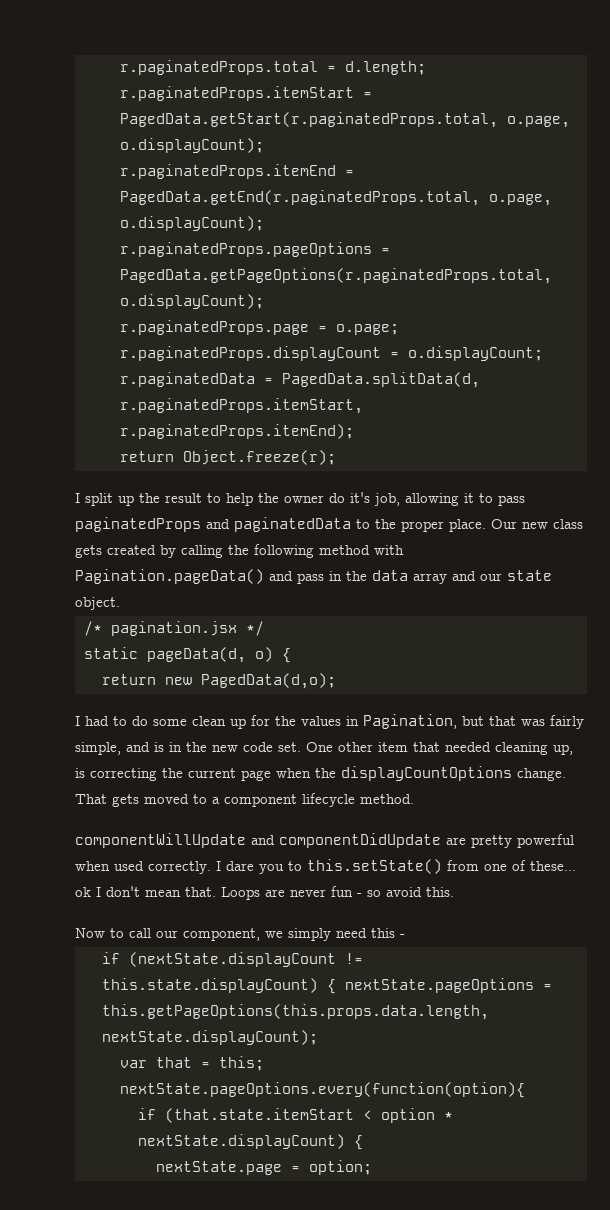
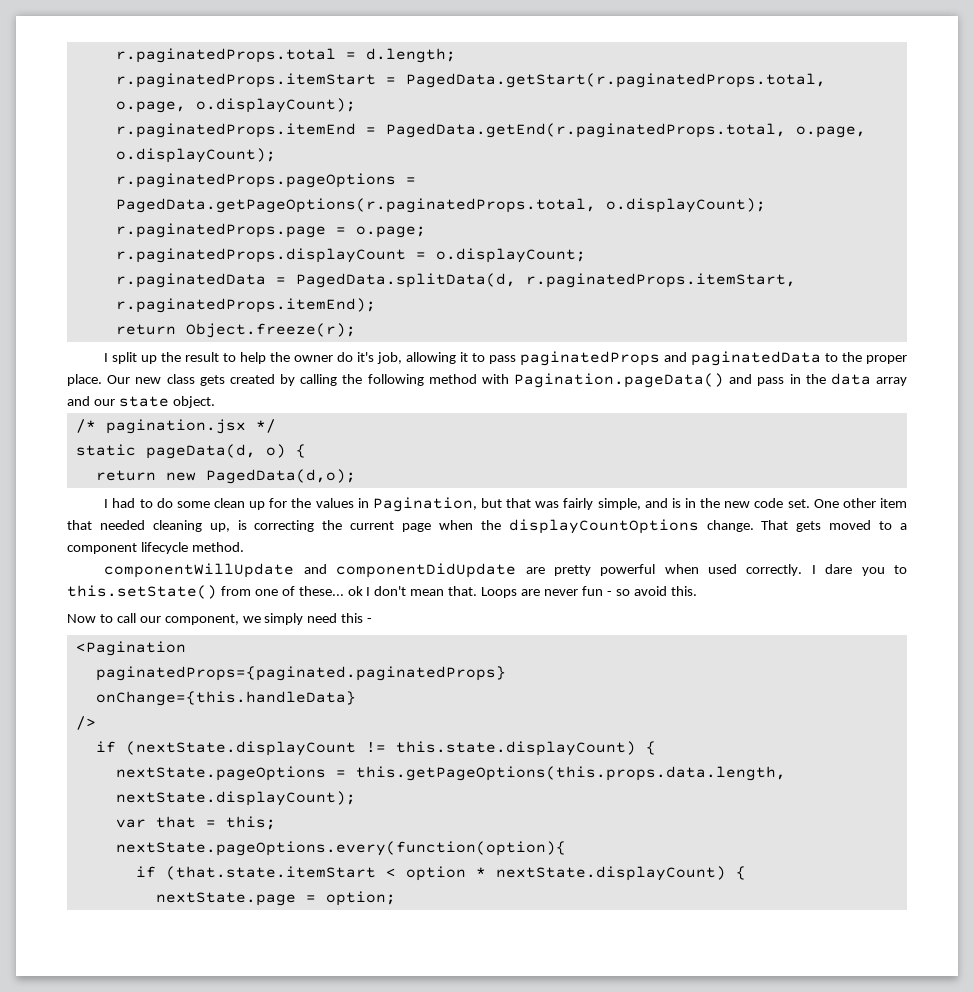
+ <Pagination
+ paginatedProps={paginated.paginatedProps}
+ onChange={this.handleData}
+ />
- if (nextState.displayCount != this.state.displayCount) { nextState.pageOptions = this.getPageOptions(this.props.data.length, nextState.displayCount);
+ if (nextState.displayCount != this.state.displayCount) {
+ nextState.pageOptions = this.getPageOptions(this.props.data.length, nextState.displayCount);

